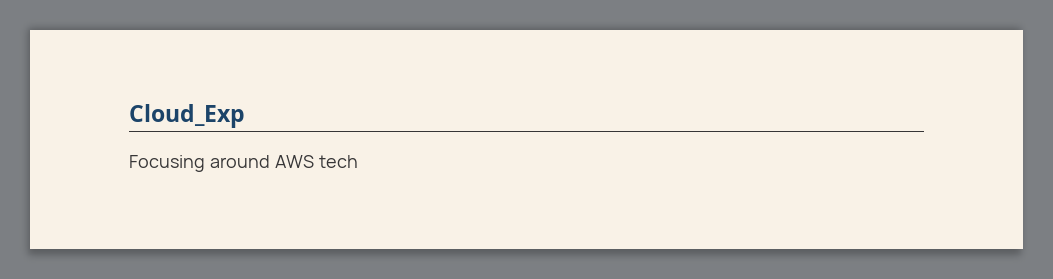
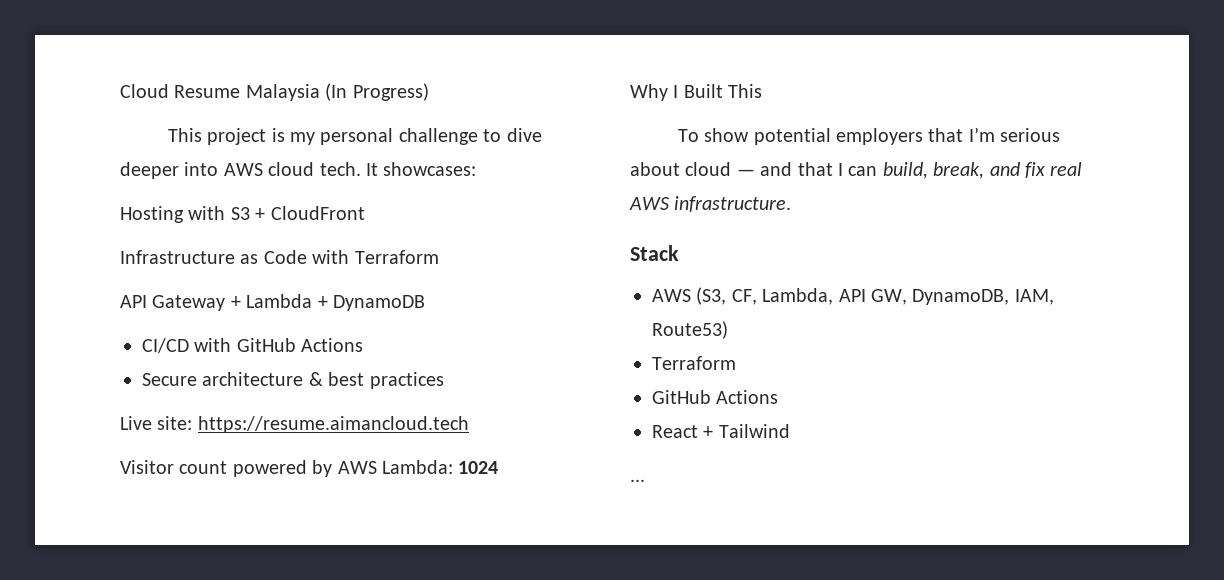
- Cloud_Exp
- Focusing around AWS tech
+ Cloud Resume Malaysia (In Progress)
+ This project is my personal challenge to dive deeper into AWS cloud tech. It showcases:
+ Hosting with S3 + CloudFront
+ Infrastructure as Code with Terraform
+ API Gateway + Lambda + DynamoDB
+ CI/CD with GitHub Actions
+ Secure architecture & best practices
+ Live site: https://resume.aimancloud.tech
+ Visitor count powered by AWS Lambda: 1024
+ Why I Built This
+ To show potential employers that I’m serious about cloud — and that I can build, break, and fix real AWS infrastructure.
+ Stack
+ AWS (S3, CF, Lambda, API GW, DynamoDB, IAM, Route53)
+ Terraform
+ GitHub Actions
+ React + Tailwind
+ ...

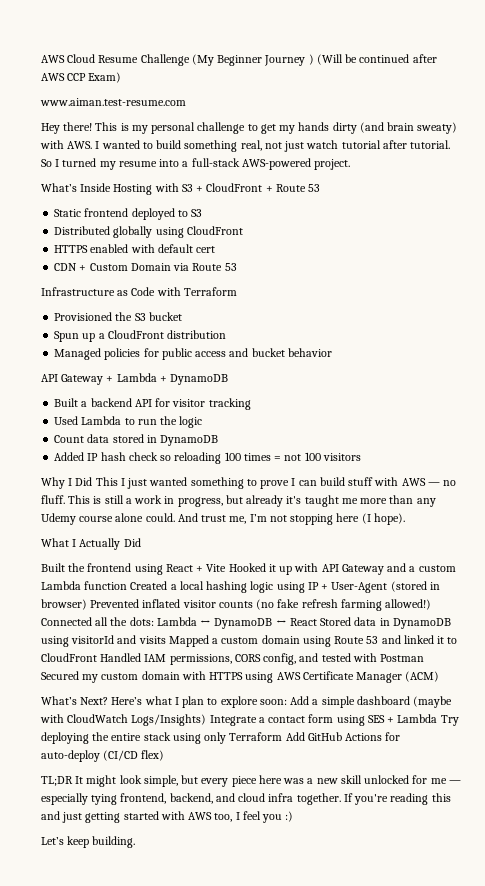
- Cloud Resume Malaysia (In Progress)
- This project is my personal challenge to dive deeper into AWS cloud tech. It showcases:
- Hosting with S3 + CloudFront
+ AWS Cloud Resume Challenge (My Beginner Journey ) (Will be continued after AWS CCP Exam)
+ www.aiman.test-resume.com
+ Hey there! This is my personal challenge to get my hands dirty (and brain sweaty) with AWS. I wanted to build something real, not just watch tutorial after tutorial. So I turned my resume into a full-stack AWS-powered project.
+ What’s Inside Hosting with S3 + CloudFront + Route 53
+ Static frontend deployed to S3
+ Distributed globally using CloudFront
+ HTTPS enabled with default cert
+ CDN + Custom Domain via Route 53
+ Provisioned the S3 bucket
+ Spun up a CloudFront distribution
+ Managed policies for public access and bucket behavior
- CI/CD with GitHub Actions
- Secure architecture & best practices
- Live site: https://resume.aimancloud.tech
- Visitor count powered by AWS Lambda: 1024
+ Built a backend API for visitor tracking
+ Used Lambda to run the logic
+ Count data stored in DynamoDB
+ Added IP hash check so reloading 100 times = not 100 visitors
- Why I Built This
- To show potential employers that I’m serious about cloud — and that I can build, break, and fix real AWS infrastructure.
- Stack
- AWS (S3, CF, Lambda, API GW, DynamoDB, IAM, Route53)
- Terraform
- GitHub Actions
- React + Tailwind
- ...
+ Why I Did This I just wanted something to prove I can build stuff with AWS — no fluff. This is still a work in progress, but already it's taught me more than any Udemy course alone could. And trust me, I’m not stopping here (I hope).
+ What I Actually Did
+ Built the frontend using React + Vite Hooked it up with API Gateway and a custom Lambda function Created a local hashing logic using IP + User-Agent (stored in browser) Prevented inflated visitor counts (no fake refresh farming allowed!) Connected all the dots: Lambda ↔ DynamoDB ↔ React Stored data in DynamoDB using visitorId and visits Mapped a custom domain using Route 53 and linked it to CloudFront Handled IAM permissions, CORS config, and tested with Postman Secured my custom domain with HTTPS using AWS Certificate Manager (ACM)
+ What’s Next? Here’s what I plan to explore soon: Add a simple dashboard (maybe with CloudWatch Logs/Insights) Integrate a contact form using SES + Lambda Try deploying the entire stack using only Terraform Add GitHub Actions for auto-deploy (CI/CD flex)
+ TL;DR It might look simple, but every piece here was a new skill unlocked for me — especially tying frontend, backend, and cloud infra together. If you're reading this and just getting started with AWS too, I feel you :)
+ Let’s keep building.

